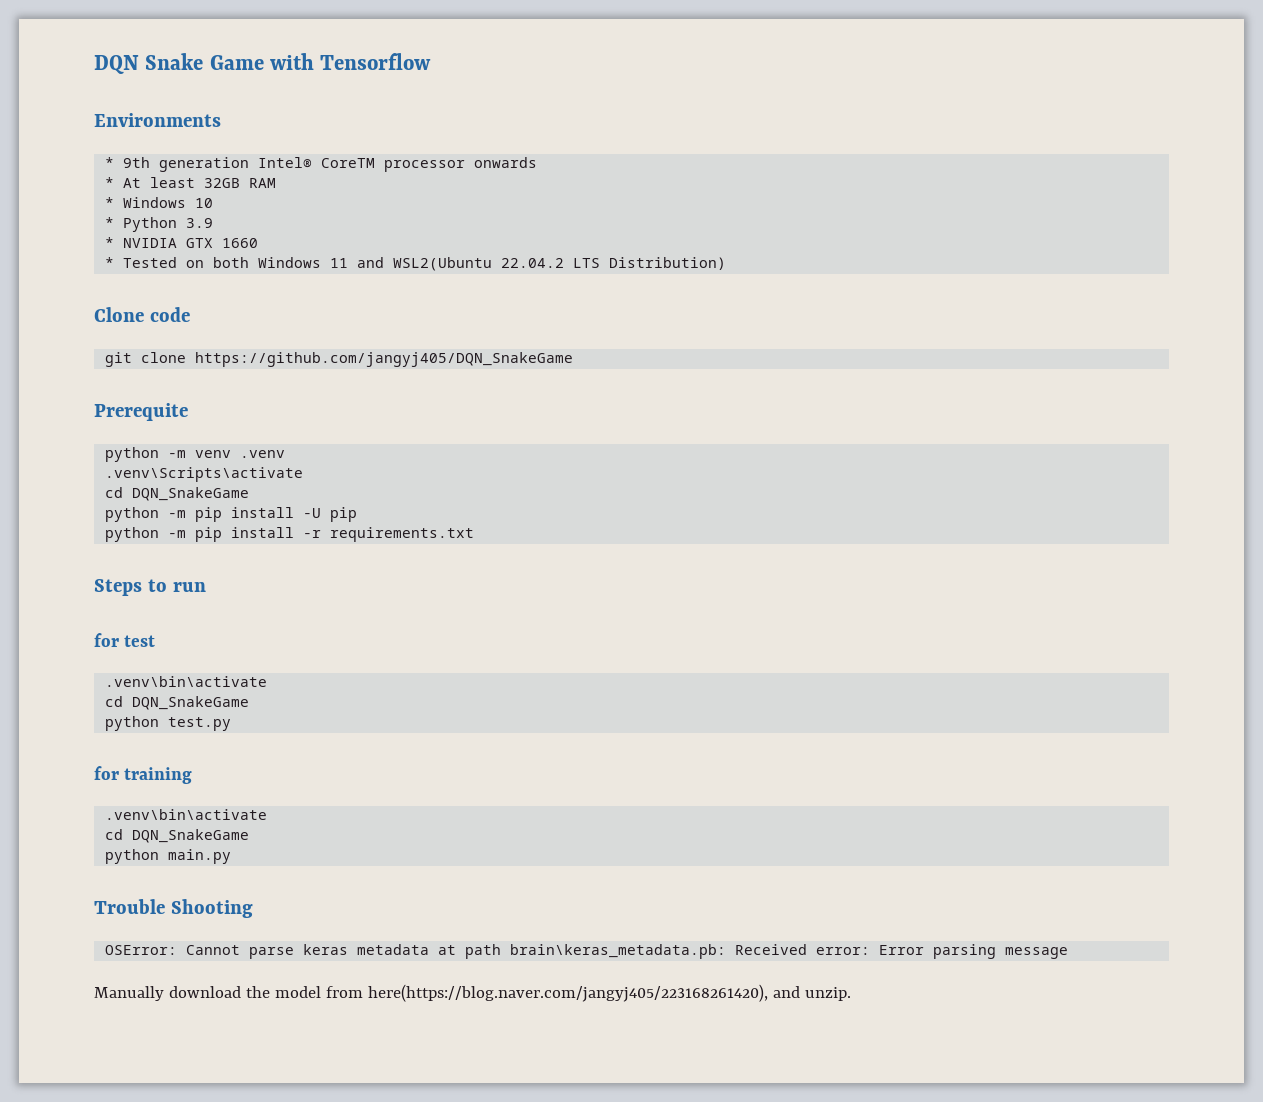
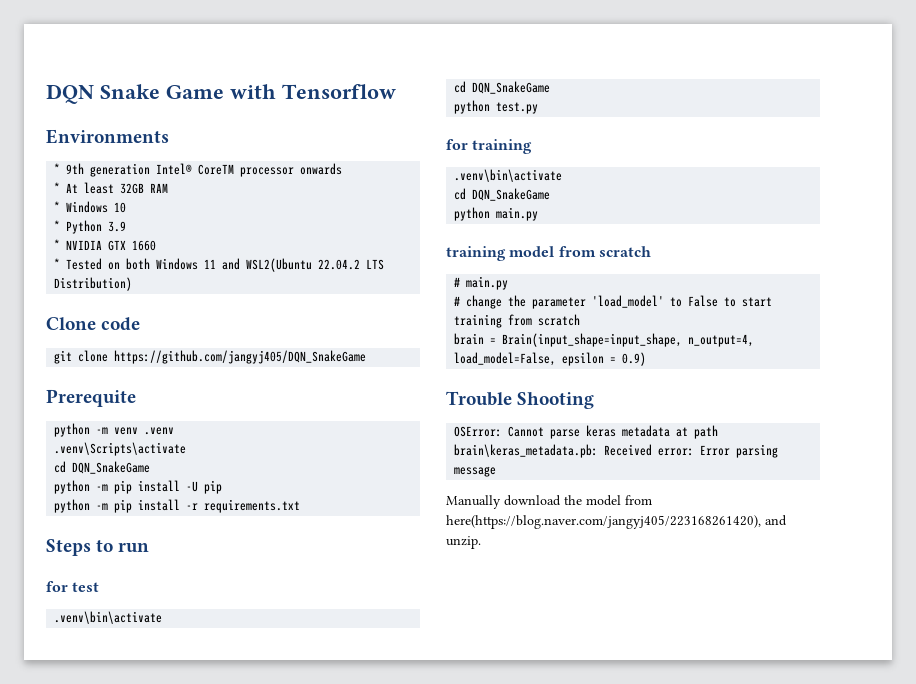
+ training model from scratch
+ # main.py
+ # change the parameter 'load_model' to False to start training from scratch
+ brain = Brain(input_shape=input_shape, n_output=4, load_model=False, epsilon = 0.9)

